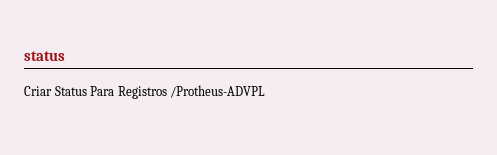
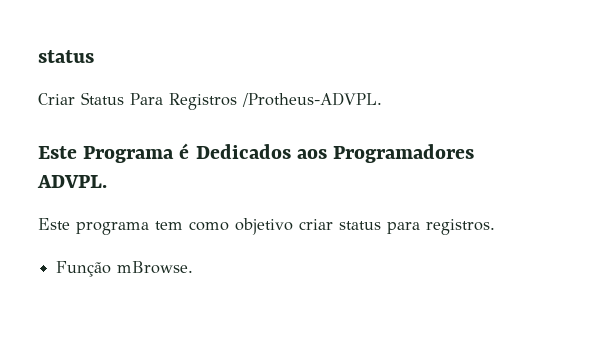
- Criar Status Para Registros /Protheus-ADVPL
+ Criar Status Para Registros /Protheus-ADVPL.
+ Este Programa é Dedicados aos Programadores ADVPL.
+ Este programa tem como objetivo criar status para registros.
+ Função mBrowse.

